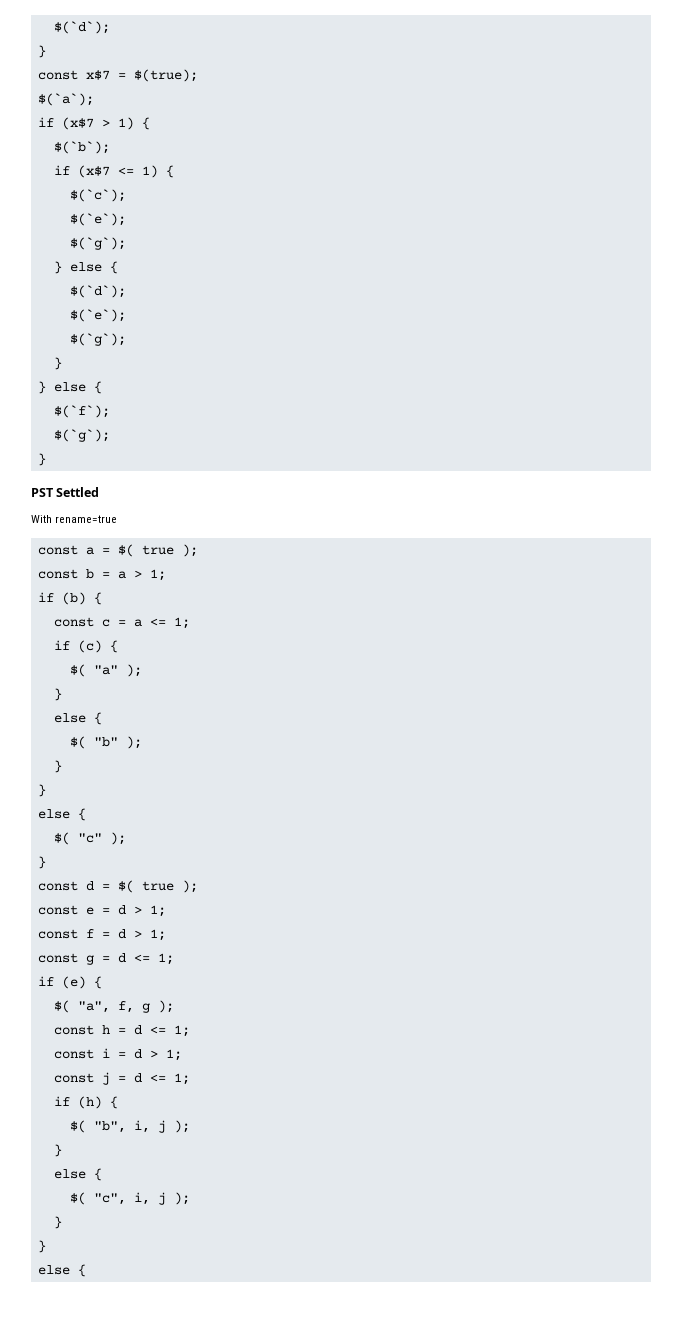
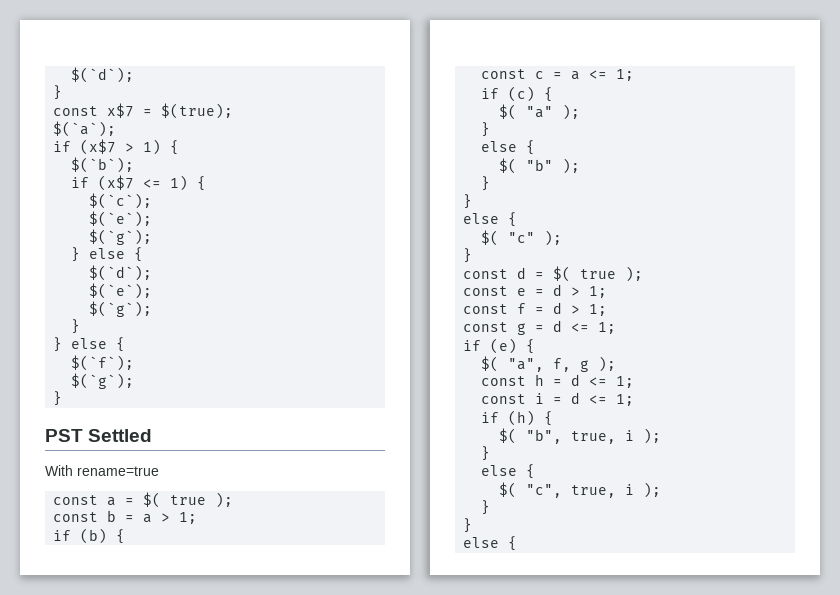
- const i = d > 1;
- const j = d <= 1;
+ const i = d <= 1;
- $( "b", i, j );
+ $( "b", true, i );
- $( "c", i, j );
+ $( "c", true, i );

